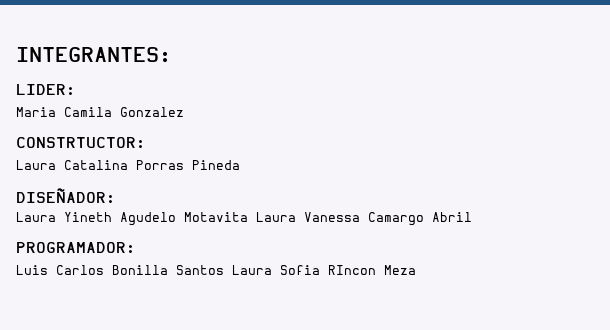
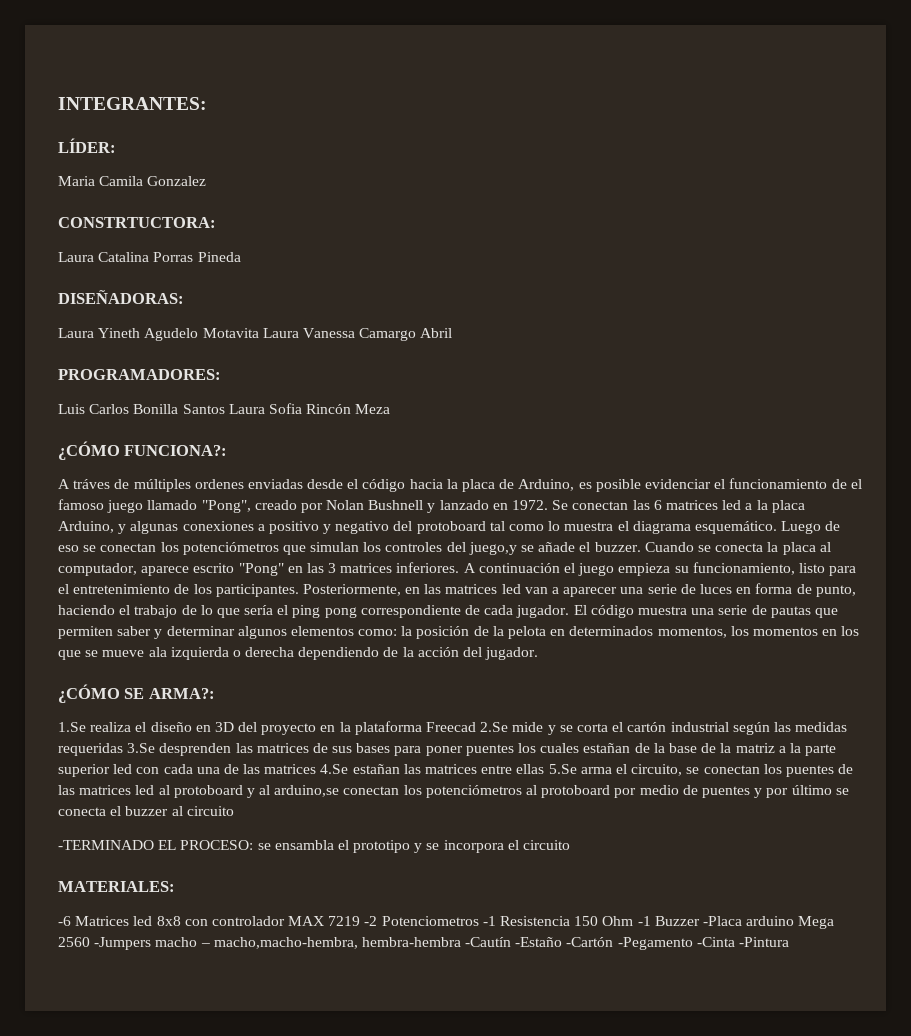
- LIDER:
+ LÍDER:
- CONSTRTUCTOR:
+ CONSTRTUCTORA:
- DISEÑADOR:
+ DISEÑADORAS:
- PROGRAMADOR:
+ PROGRAMADORES:
- Luis Carlos Bonilla Santos Laura Sofia RIncon Meza
+ Luis Carlos Bonilla Santos Laura Sofia Rincón Meza
+ ¿CÓMO FUNCIONA?:
+ A tráves de múltiples ordenes enviadas desde el código hacia la placa de Arduino, es posible evidenciar el funcionamiento de el famoso juego llamado "Pong", creado por Nolan Bushnell y lanzado en 1972. Se conectan las 6 matrices led a la placa Arduino, y algunas conexiones a positivo y negativo del protoboard tal como lo muestra el diagrama esquemático. Luego de eso se conectan los potenciómetros que simulan los controles del juego,y se añade el buzzer. Cuando se conecta la placa al computador, aparece escrito "Pong" en las 3 matrices inferiores. A continuación el juego empieza su funcionamiento, listo para el entretenimiento de los participantes. Posteriormente, en las matrices led van a aparecer una serie de luces en forma de punto, haciendo el trabajo de lo que sería el ping pong correspondiente de cada jugador. El código muestra una serie de pautas que permiten saber y determinar algunos elementos como: la posición de la pelota en determinados momentos, los momentos en los que se mueve ala izquierda o derecha dependiendo de la acción del jugador.
+ ¿CÓMO SE ARMA?:
+ 1.Se realiza el diseño en 3D del proyecto en la plataforma Freecad 2.Se mide y se corta el cartón industrial según las medidas requeridas 3.Se desprenden las matrices de sus bases para poner puentes los cuales estañan de la base de la matriz a la parte superior led con cada una de las matrices 4.Se estañan las matrices entre ellas 5.Se arma el circuito, se conectan los puentes de las matrices led al protoboard y al arduino,se conectan los potenciómetros al protoboard por medio de puentes y por último se conecta el buzzer al circuito
+ -TERMINADO EL PROCESO: se ensambla el prototipo y se incorpora el circuito
+ MATERIALES:
+ -6 Matrices led 8x8 con controlador MAX 7219 -2 Potenciometros -1 Resistencia 150 Ohm -1 Buzzer -Placa arduino Mega 2560 -Jumpers macho – macho,macho-hembra, hembra-hembra -Cautín -Estaño -Cartón -Pegamento -Cinta -Pintura

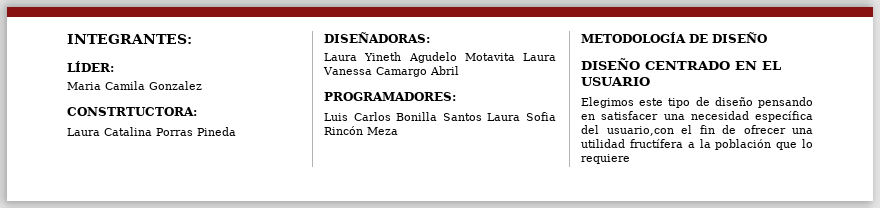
- ¿CÓMO FUNCIONA?:
- A tráves de múltiples ordenes enviadas desde el código hacia la placa de Arduino, es posible evidenciar el funcionamiento de el famoso juego llamado "Pong", creado por Nolan Bushnell y lanzado en 1972. Se conectan las 6 matrices led a la placa Arduino, y algunas conexiones a positivo y negativo del protoboard tal como lo muestra el diagrama esquemático. Luego de eso se conectan los potenciómetros que simulan los controles del juego,y se añade el buzzer. Cuando se conecta la placa al computador, aparece escrito "Pong" en las 3 matrices inferiores. A continuación el juego empieza su funcionamiento, listo para el entretenimiento de los participantes. Posteriormente, en las matrices led van a aparecer una serie de luces en forma de punto, haciendo el trabajo de lo que sería el ping pong correspondiente de cada jugador. El código muestra una serie de pautas que permiten saber y determinar algunos elementos como: la posición de la pelota en determinados momentos, los momentos en los que se mueve ala izquierda o derecha dependiendo de la acción del jugador.
- ¿CÓMO SE ARMA?:
- 1.Se realiza el diseño en 3D del proyecto en la plataforma Freecad 2.Se mide y se corta el cartón industrial según las medidas requeridas 3.Se desprenden las matrices de sus bases para poner puentes los cuales estañan de la base de la matriz a la parte superior led con cada una de las matrices 4.Se estañan las matrices entre ellas 5.Se arma el circuito, se conectan los puentes de las matrices led al protoboard y al arduino,se conectan los potenciómetros al protoboard por medio de puentes y por último se conecta el buzzer al circuito
- -TERMINADO EL PROCESO: se ensambla el prototipo y se incorpora el circuito
- MATERIALES:
- -6 Matrices led 8x8 con controlador MAX 7219 -2 Potenciometros -1 Resistencia 150 Ohm -1 Buzzer -Placa arduino Mega 2560 -Jumpers macho – macho,macho-hembra, hembra-hembra -Cautín -Estaño -Cartón -Pegamento -Cinta -Pintura
+ METODOLOGÍA DE DISEÑO
+ DISEÑO CENTRADO EN EL USUARIO
+ Elegimos este tipo de diseño pensando en satisfacer una necesidad específica del usuario,con el fin de ofrecer una utilidad fructífera a la población que lo requiere

